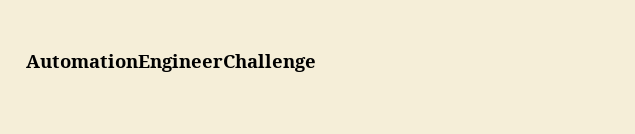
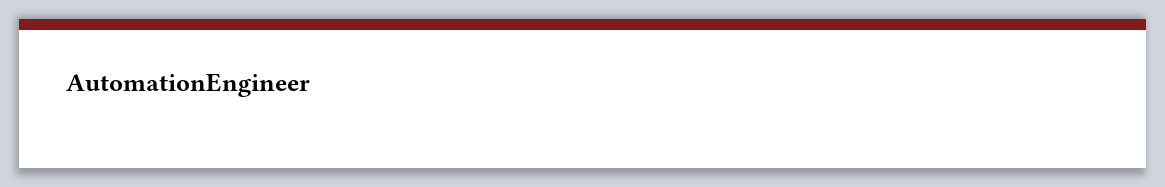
- AutomationEngineerChallenge
+ AutomationEngineer

